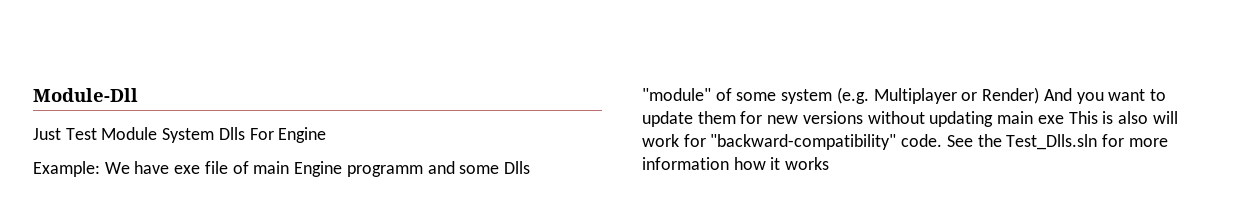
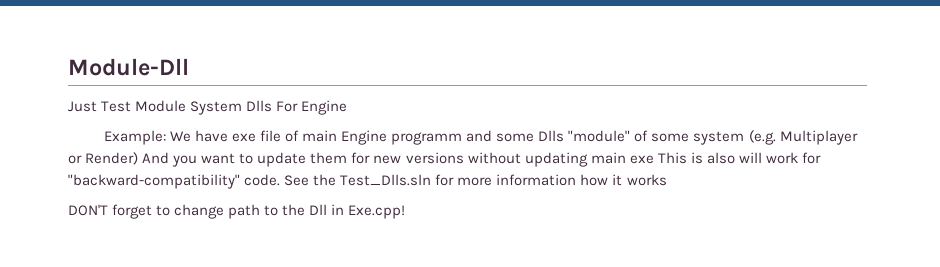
+ DON'T forget to change path to the Dll in Exe.cpp!

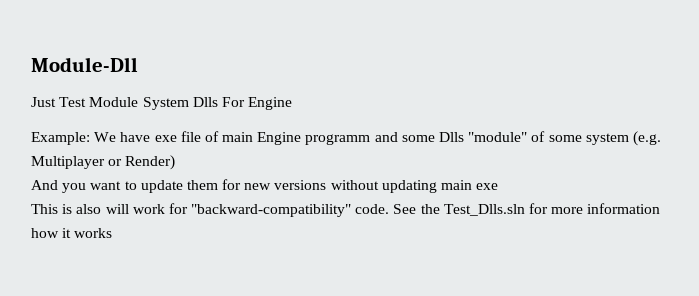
- Example: We have exe file of main Engine programm and some Dlls "module" of some system (e.g. Multiplayer or Render) And you want to update them for new versions without updating main exe This is also will work for "backward-compatibility" code.
+ Example: We have exe file of main Engine programm and some Dlls "module" of some system (e.g. Multiplayer or Render)
+ And you want to update them for new versions without updating main exe
+ This is also will work for "backward-compatibility" code.
- DON'T forget to change path to the Dll in Exe.cpp!

